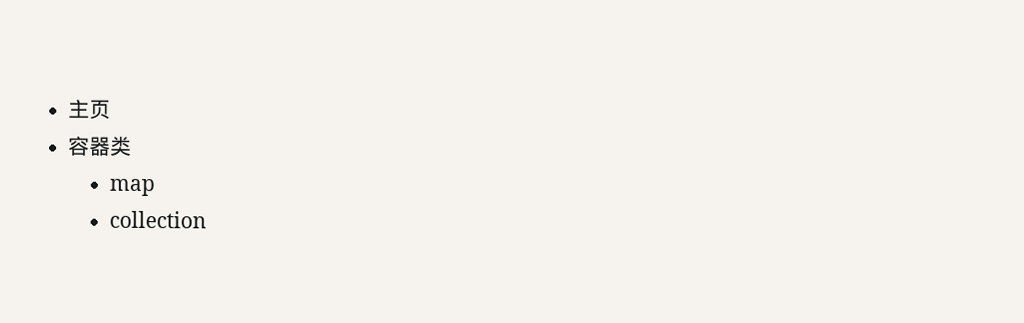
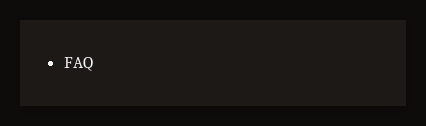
- 主页
- 容器类
- map
- collection
+ FAQ

